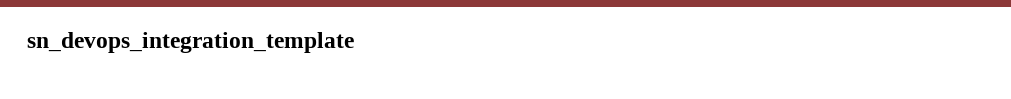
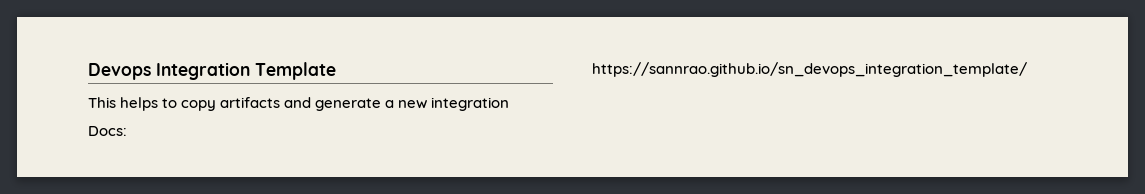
- sn_devops_integration_template
+ Devops Integration Template
+ This helps to copy artifacts and generate a new integration
+ Docs: https://sannrao.github.io/sn_devops_integration_template/

